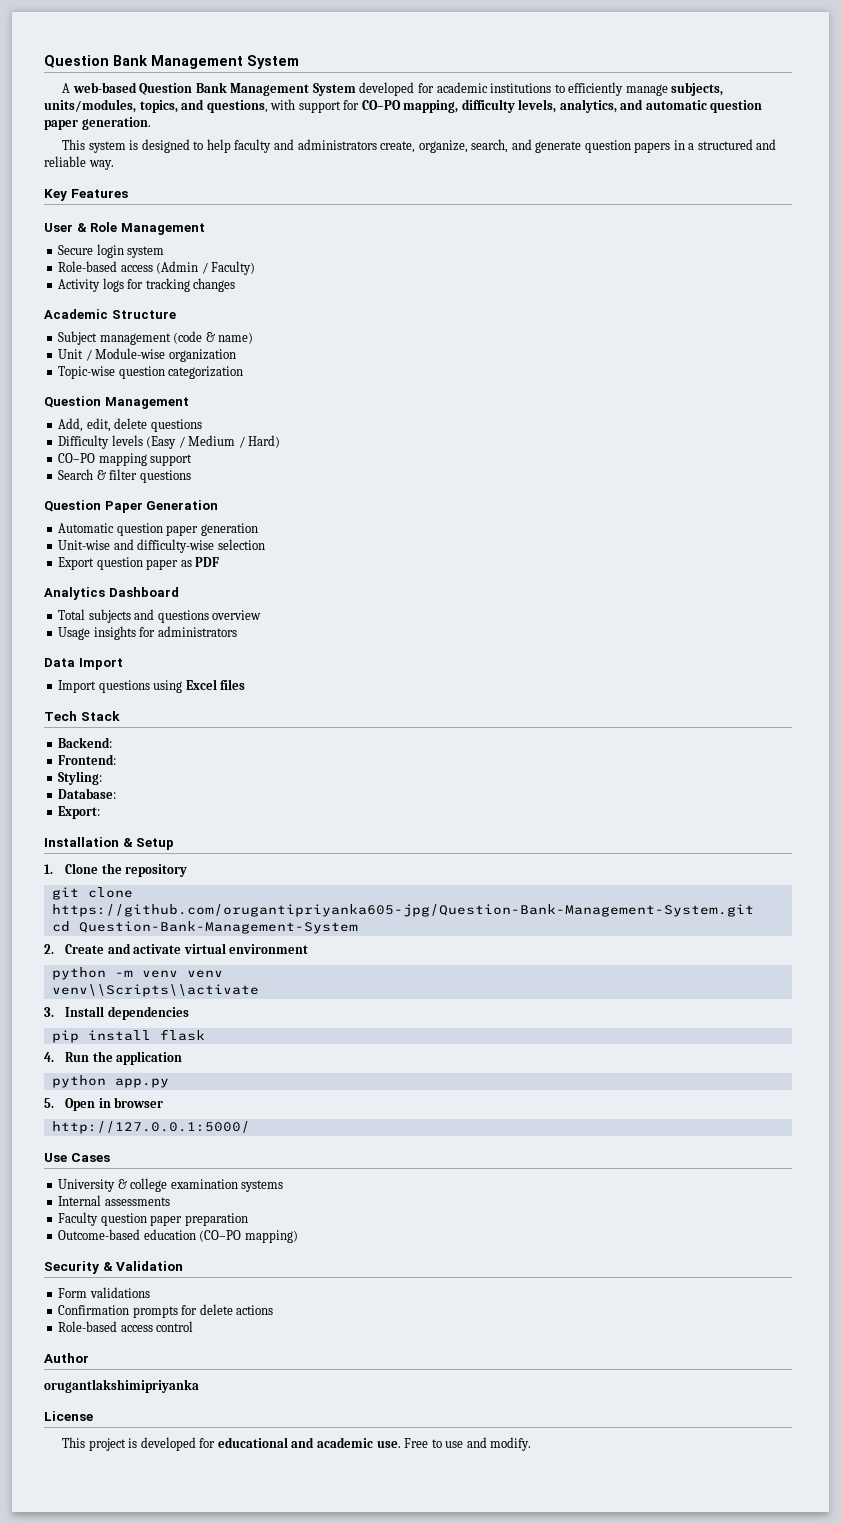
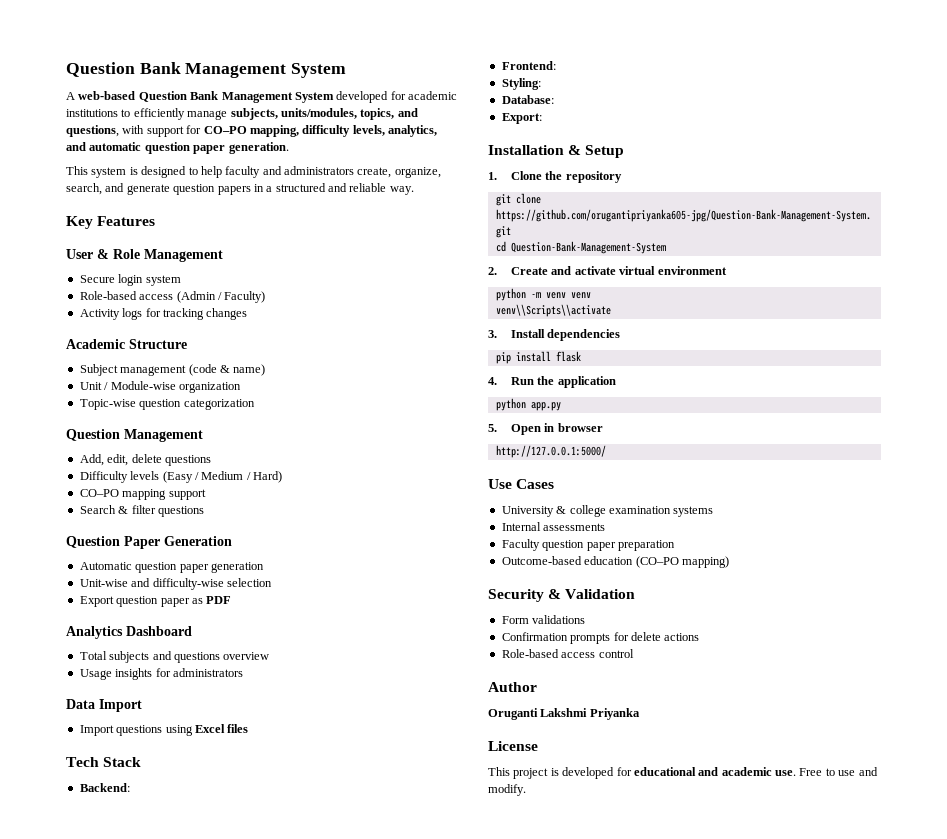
- orugantlakshimipriyanka
+ Oruganti Lakshmi Priyanka

